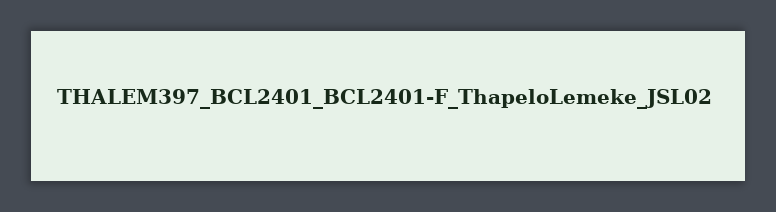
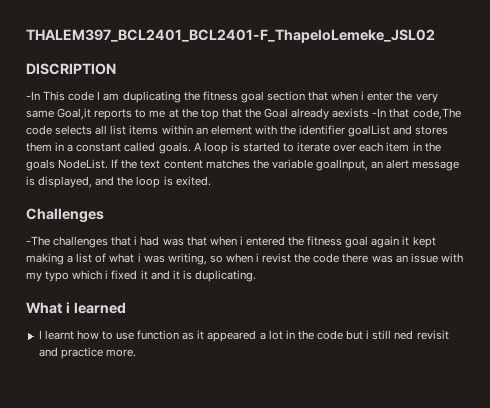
+ DISCRIPTION
+ -In This code I am duplicating the fitness goal section that when i enter the very same Goal,it reports to me at the top that the Goal already aexists -In that code,The code selects all list items within an element with the identifier goalList and stores them in a constant called goals. A loop is started to iterate over each item in the goals NodeList. If the text content matches the variable goalInput, an alert message is displayed, and the loop is exited.
+ Challenges
+ -The challenges that i had was that when i entered the fitness goal again it kept making a list of what i was writing, so when i revist the code there was an issue with my typo which i fixed it and it is duplicating.
+ What i learned
+ I learnt how to use function as it appeared a lot in the code but i still ned revisit and practice more.

